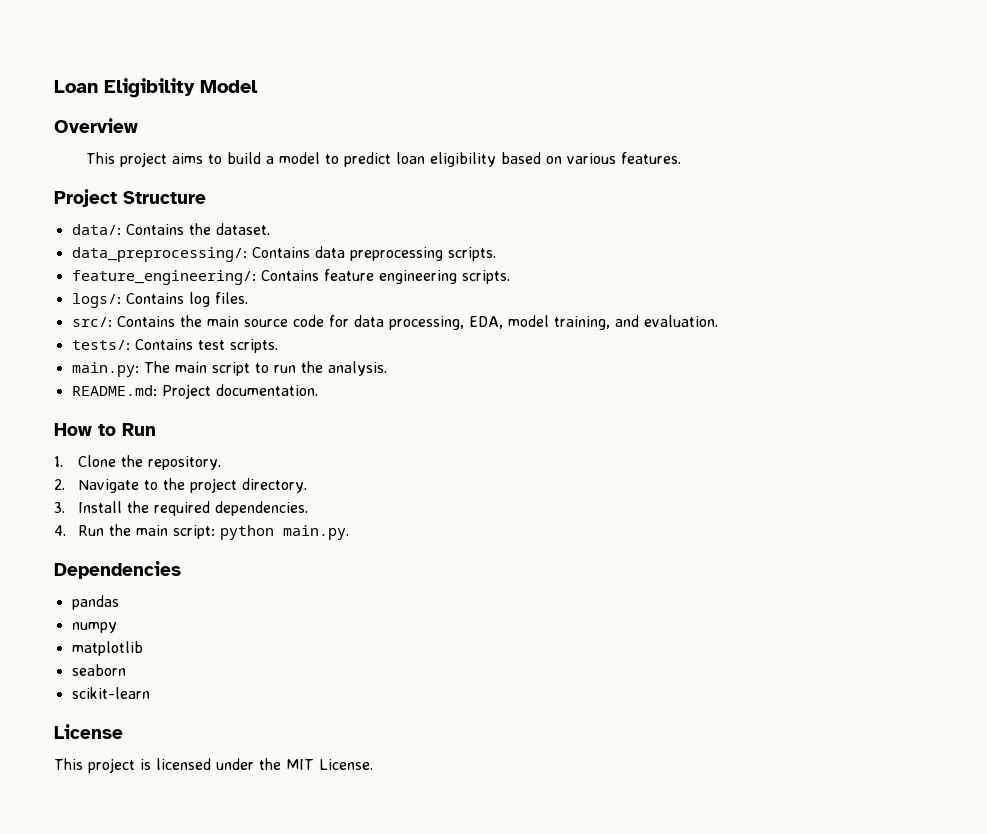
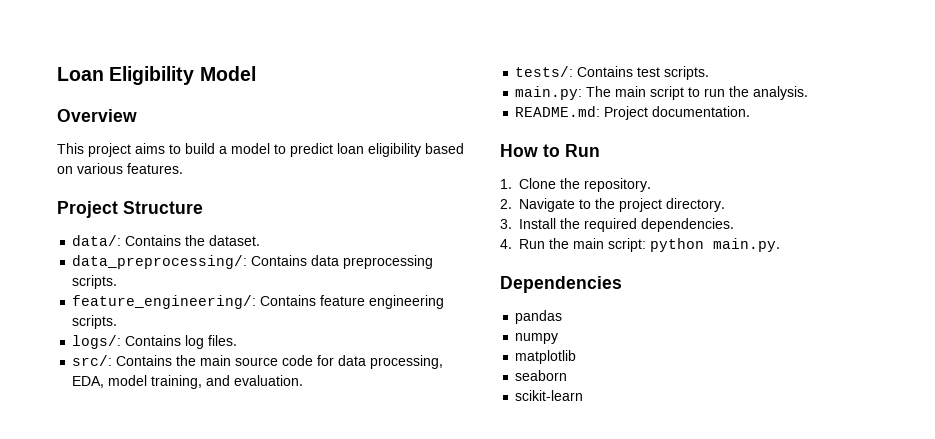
- License
- This project is licensed under the MIT License.

